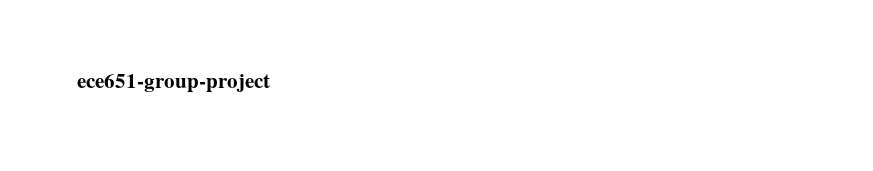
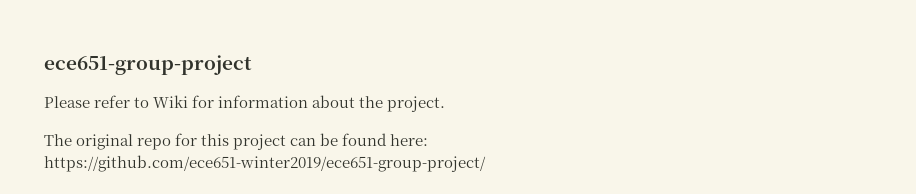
+ Please refer to Wiki for information about the project.
+ The original repo for this project can be found here: https://github.com/ece651-winter2019/ece651-group-project/

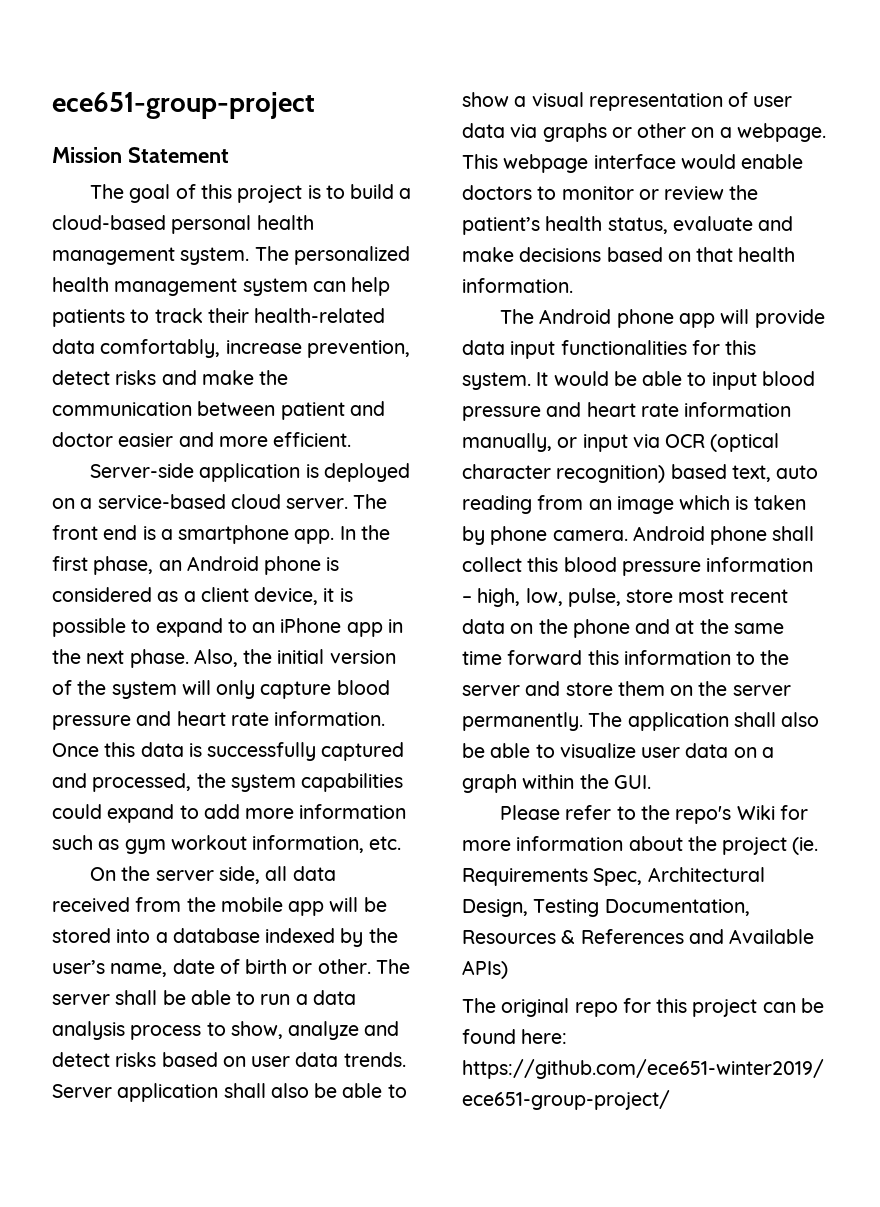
+ Mission Statement
+ The goal of this project is to build a cloud-based personal health management system. The personalized health management system can help patients to track their health-related data comfortably, increase prevention, detect risks and make the communication between patient and doctor easier and more efficient.
+ Server-side application is deployed on a service-based cloud server. The front end is a smartphone app. In the first phase, an Android phone is considered as a client device, it is possible to expand to an iPhone app in the next phase. Also, the initial version of the system will only capture blood pressure and heart rate information. Once this data is successfully captured and processed, the system capabilities could expand to add more information such as gym workout information, etc.
+ On the server side, all data received from the mobile app will be stored into a database indexed by the user’s name, date of birth or other. The server shall be able to run a data analysis process to show, analyze and detect risks based on user data trends. Server application shall also be able to show a visual representation of user data via graphs or other on a webpage. This webpage interface would enable doctors to monitor or review the patient’s health status, evaluate and make decisions based on that health information.
+ The Android phone app will provide data input functionalities for this system. It would be able to input blood pressure and heart rate information manually, or input via OCR (optical character recognition) based text, auto reading from an image which is taken by phone camera. Android phone shall collect this blood pressure information – high, low, pulse, store most recent data on the phone and at the same time forward this information to the server and store them on the server permanently. The application shall also be able to visualize user data on a graph within the GUI.
- Please refer to Wiki for information about the project.
+ Please refer to the repo's Wiki for more information about the project (ie. Requirements Spec, Architectural Design, Testing Documentation, Resources & References and Available APIs)

